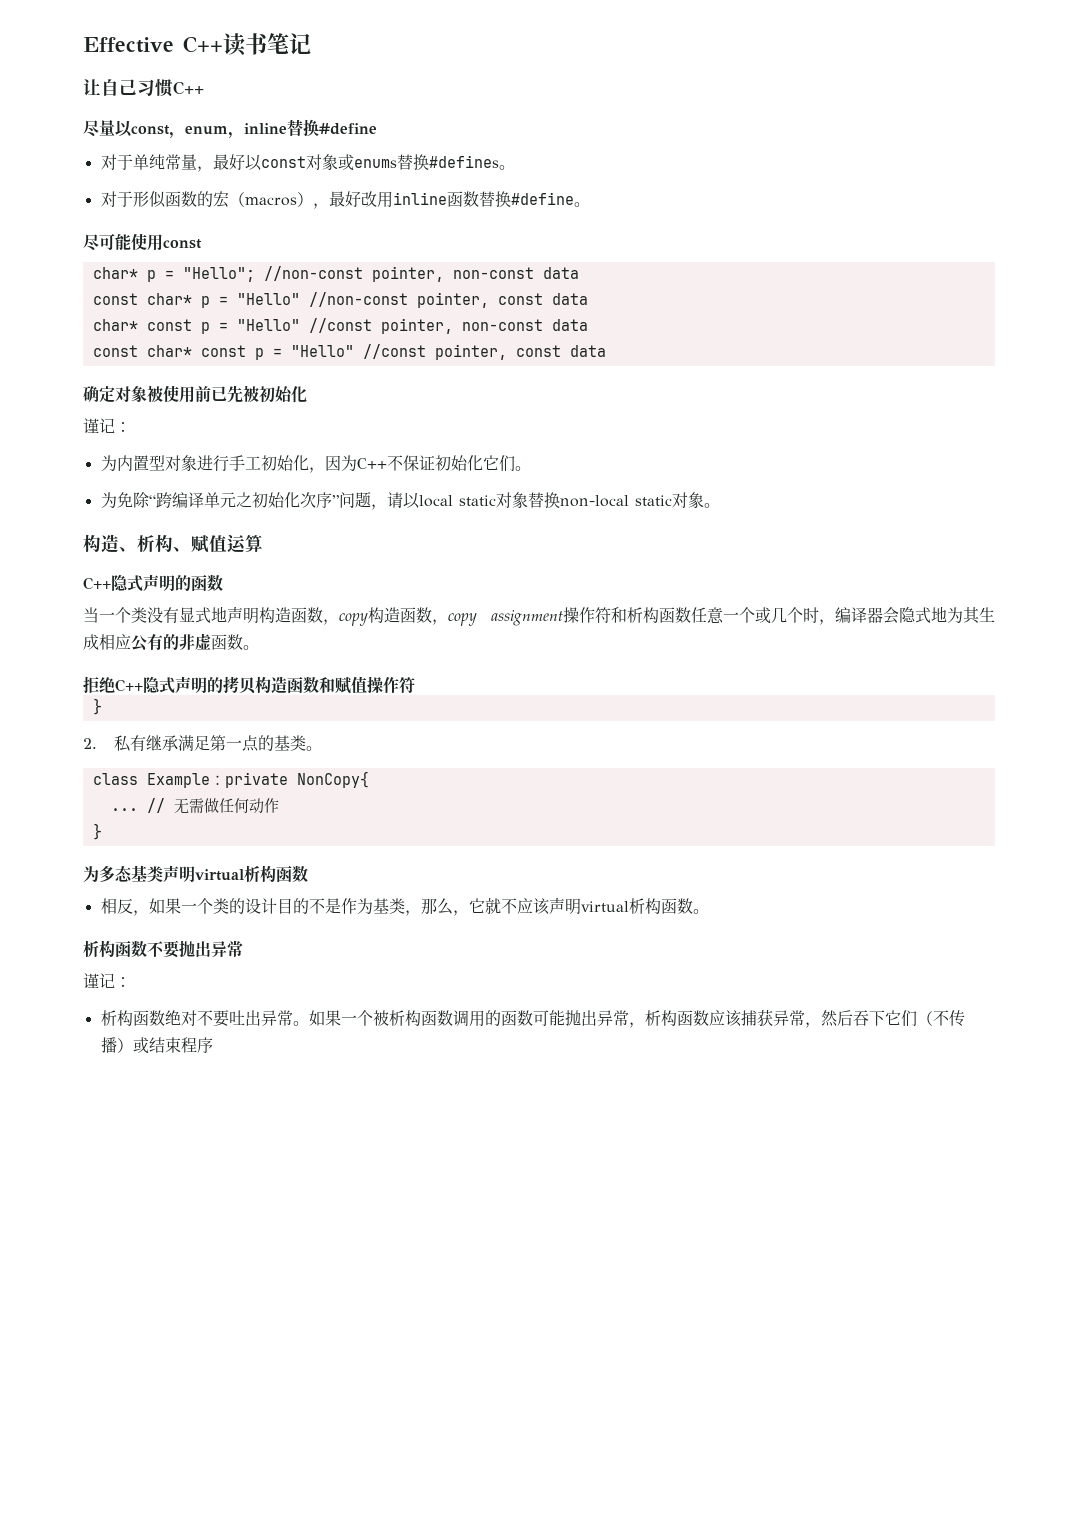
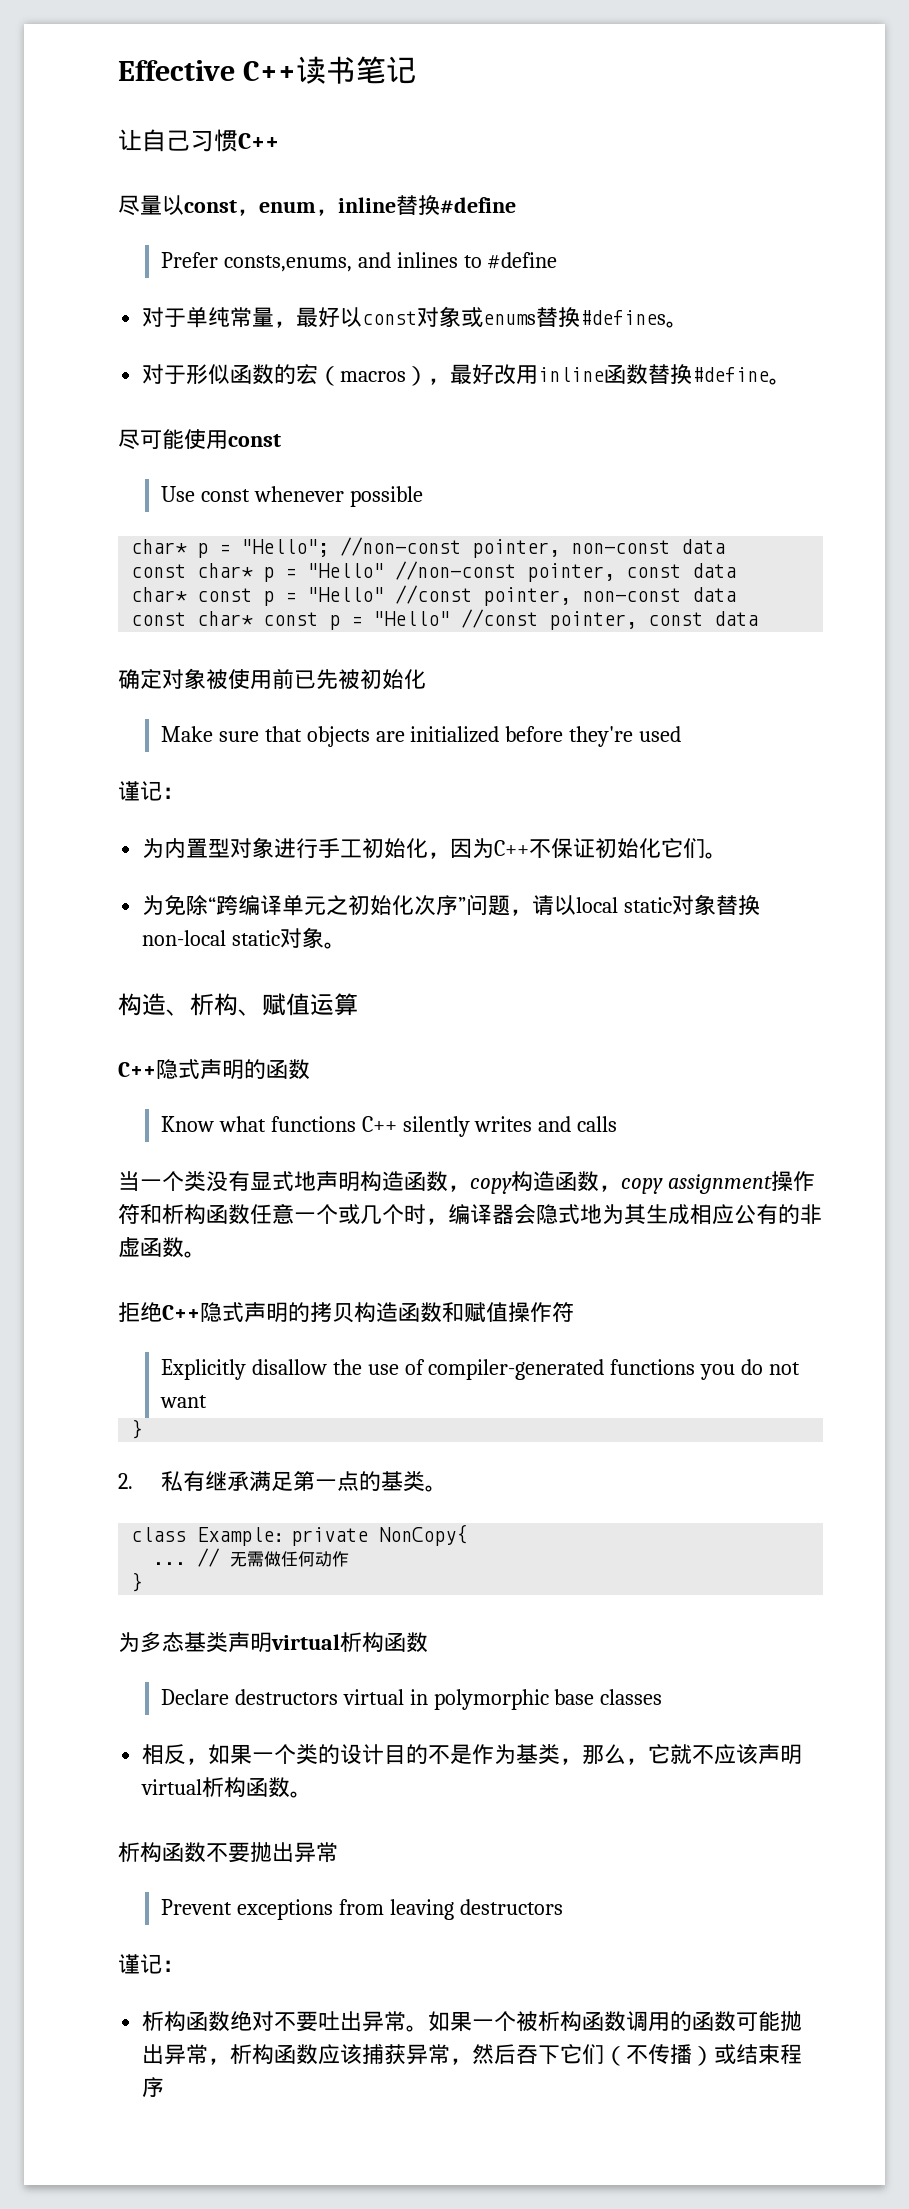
+ Prefer consts,enums, and inlines to #define
+ Use const whenever possible
+ Make sure that objects are initialized before they're used
+ Know what functions C++ silently writes and calls
+ Explicitly disallow the use of compiler-generated functions you do not want
+ Declare destructors virtual in polymorphic base classes
+ Prevent exceptions from leaving destructors

